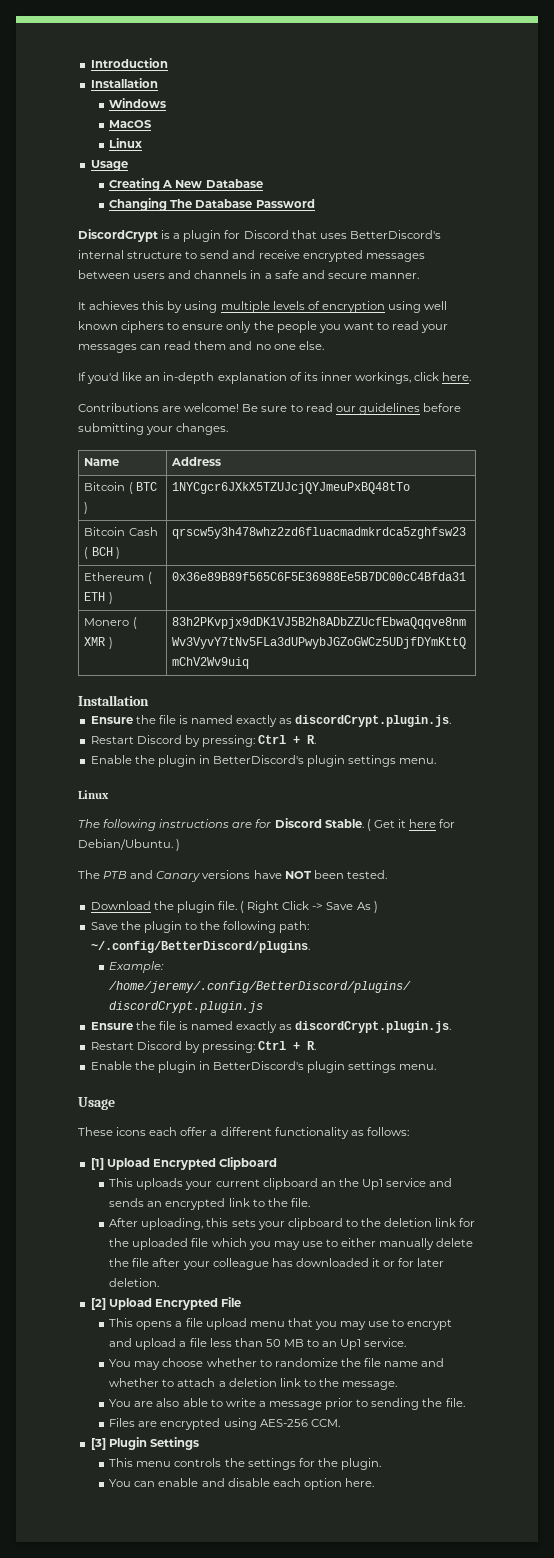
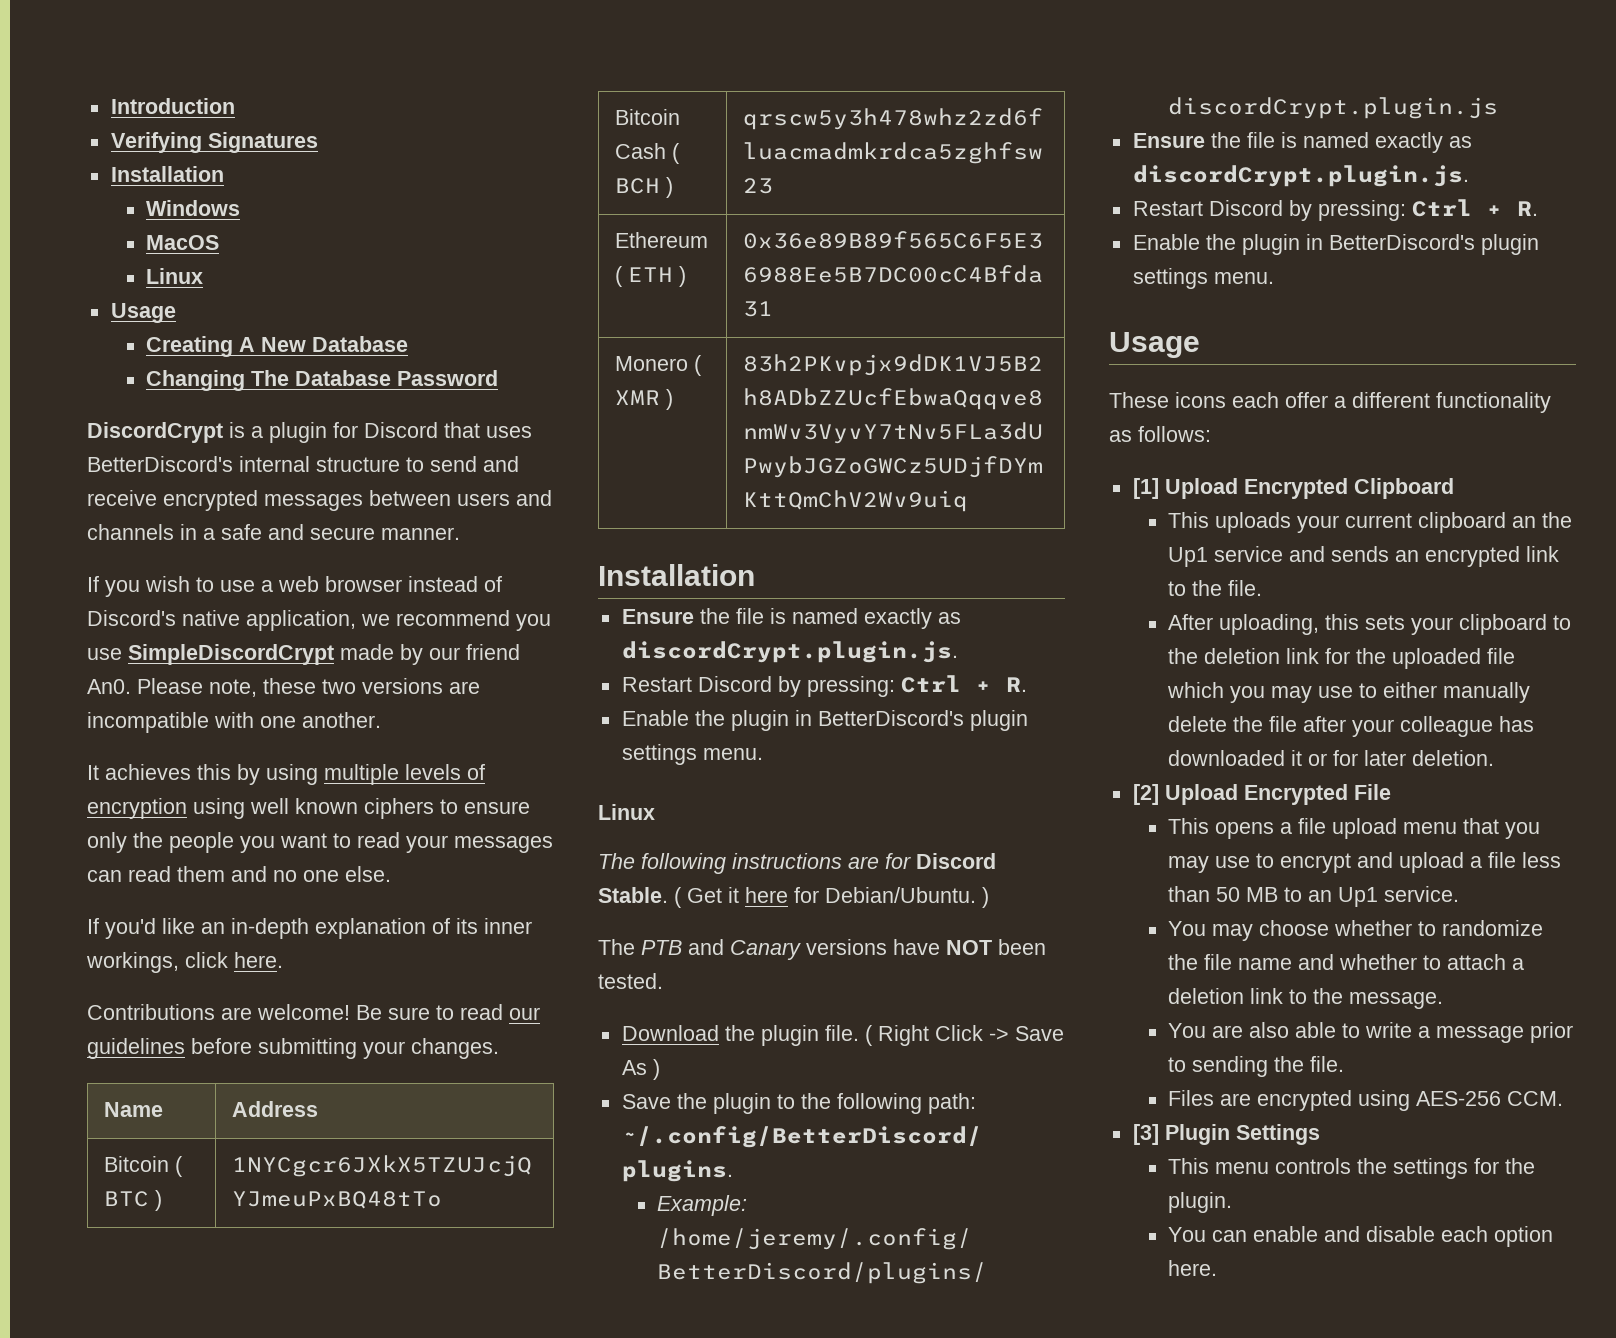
+ Verifying Signatures
+ If you wish to use a web browser instead of Discord's native application, we recommend you use SimpleDiscordCrypt made by our friend An0. Please note, these two versions are incompatible with one another.

